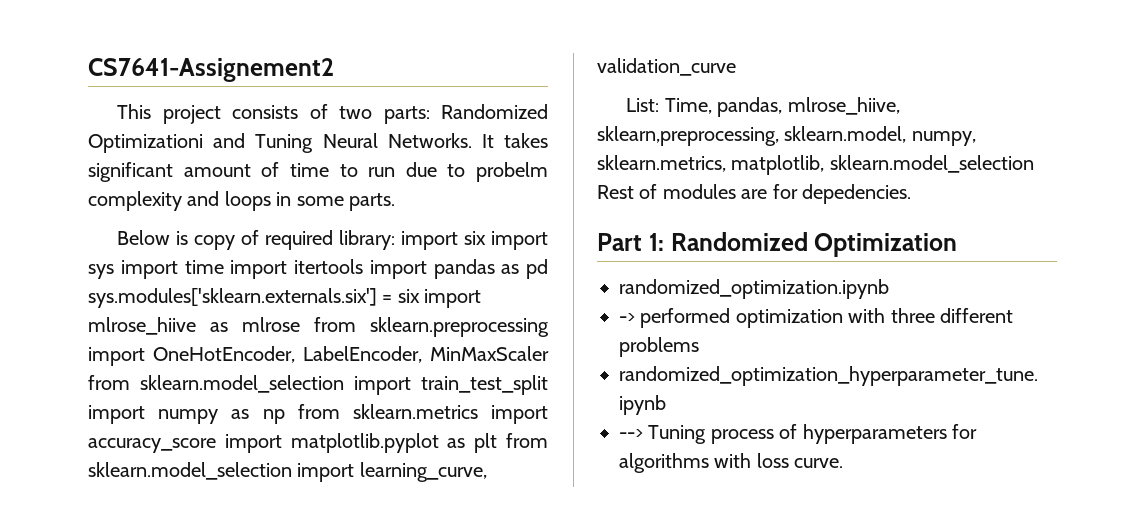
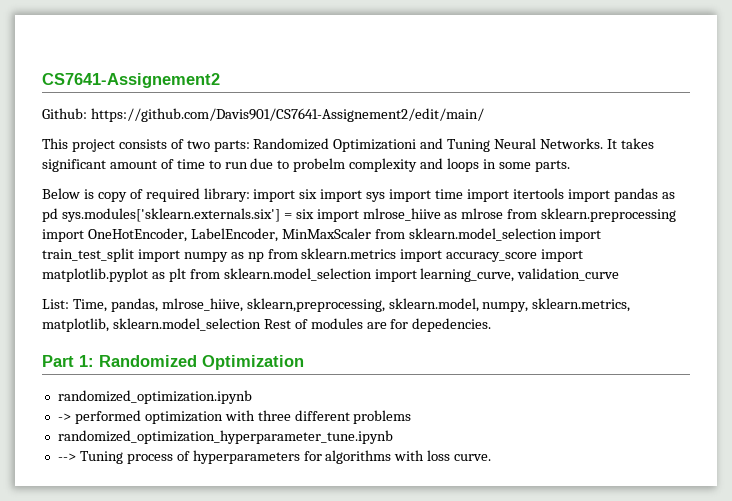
+ Github: https://github.com/Davis901/CS7641-Assignement2/edit/main/

